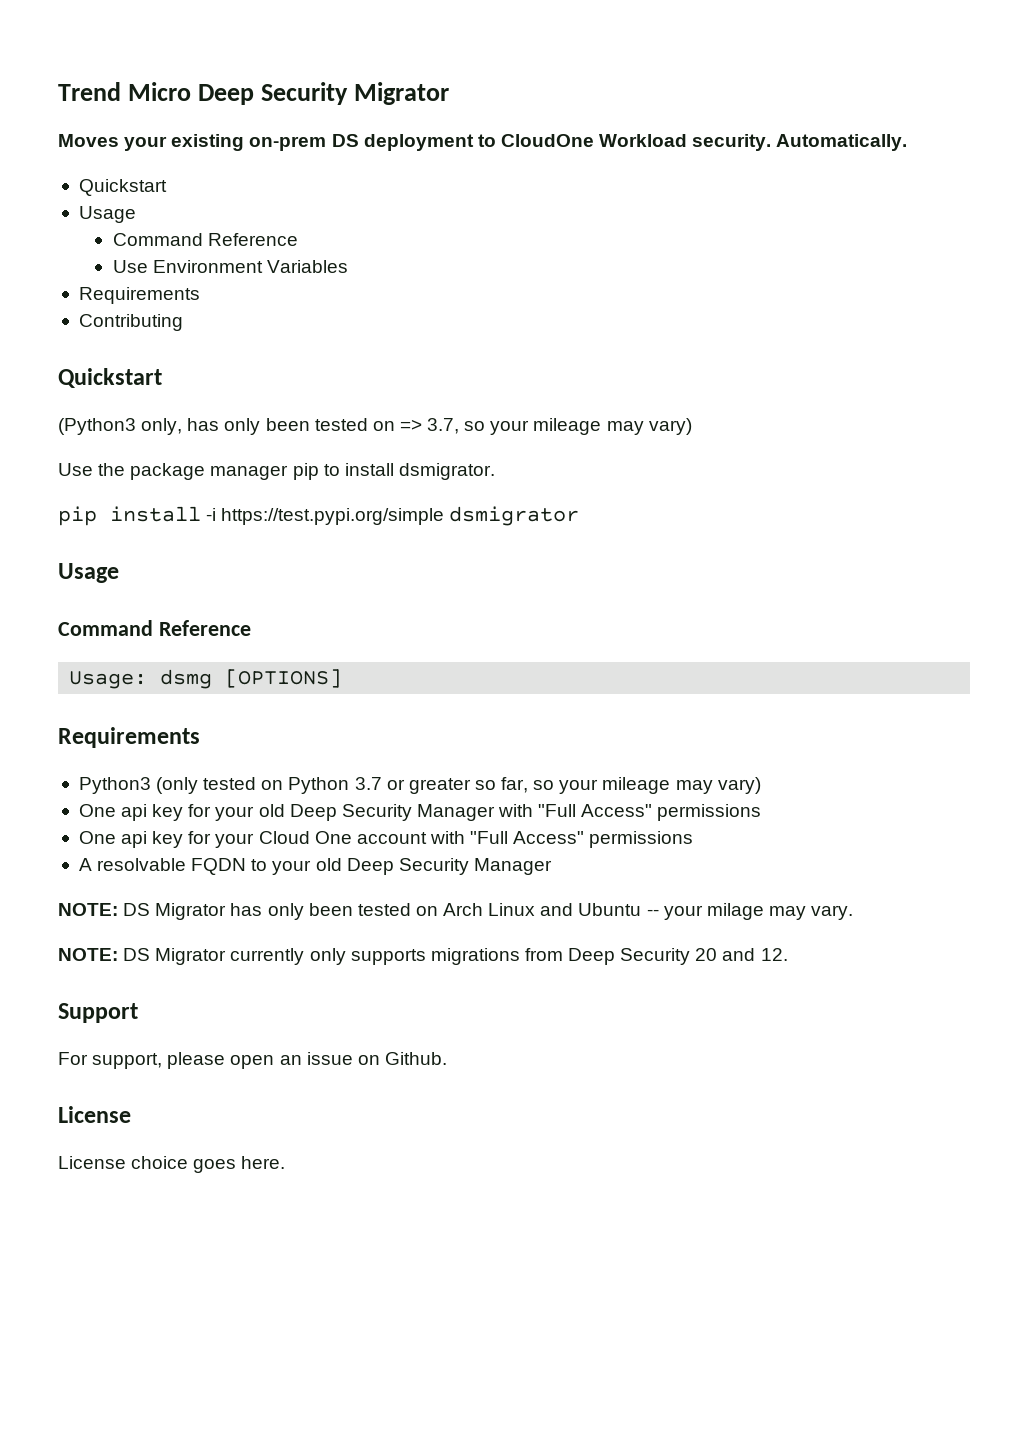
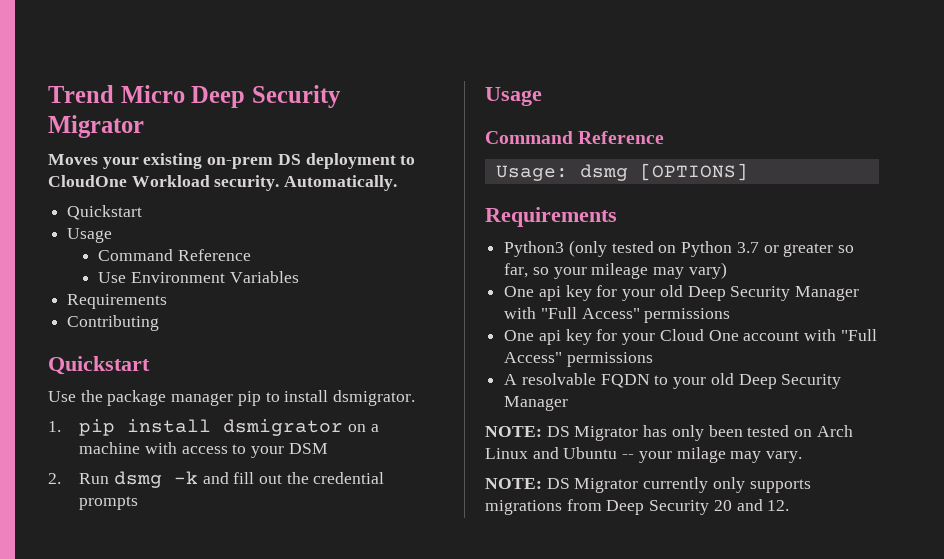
- (Python3 only, has only been tested on => 3.7, so your mileage may vary)
- pip install -i https://test.pypi.org/simple dsmigrator
+ 1. pip install dsmigrator on a machine with access to your DSM
+ 2. Run dsmg -k and fill out the credential prompts
- Support
- For support, please open an issue on Github.
- License
- License choice goes here.

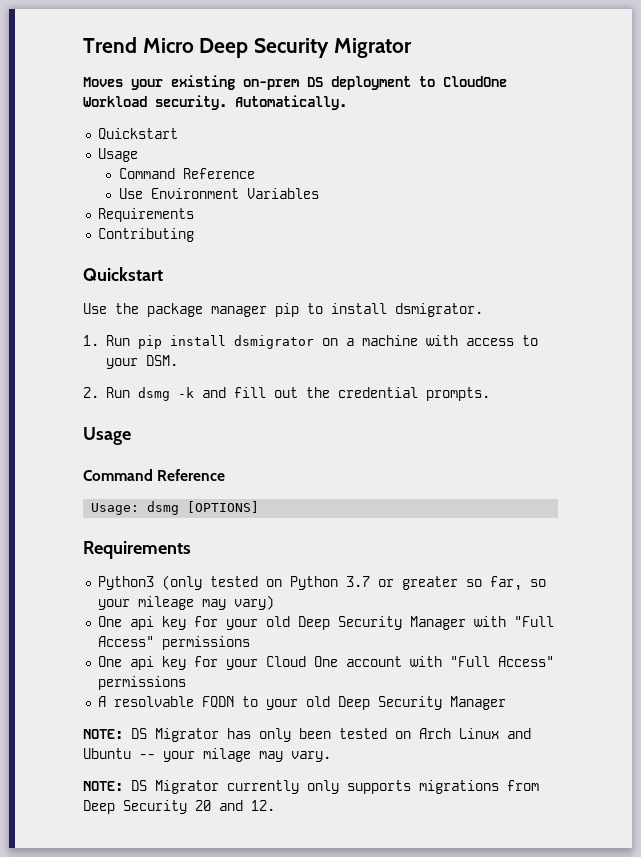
- 1. pip install dsmigrator on a machine with access to your DSM
+ 1. Run pip install dsmigrator on a machine with access to your DSM.
- 2. Run dsmg -k and fill out the credential prompts
+ 2. Run dsmg -k and fill out the credential prompts.

